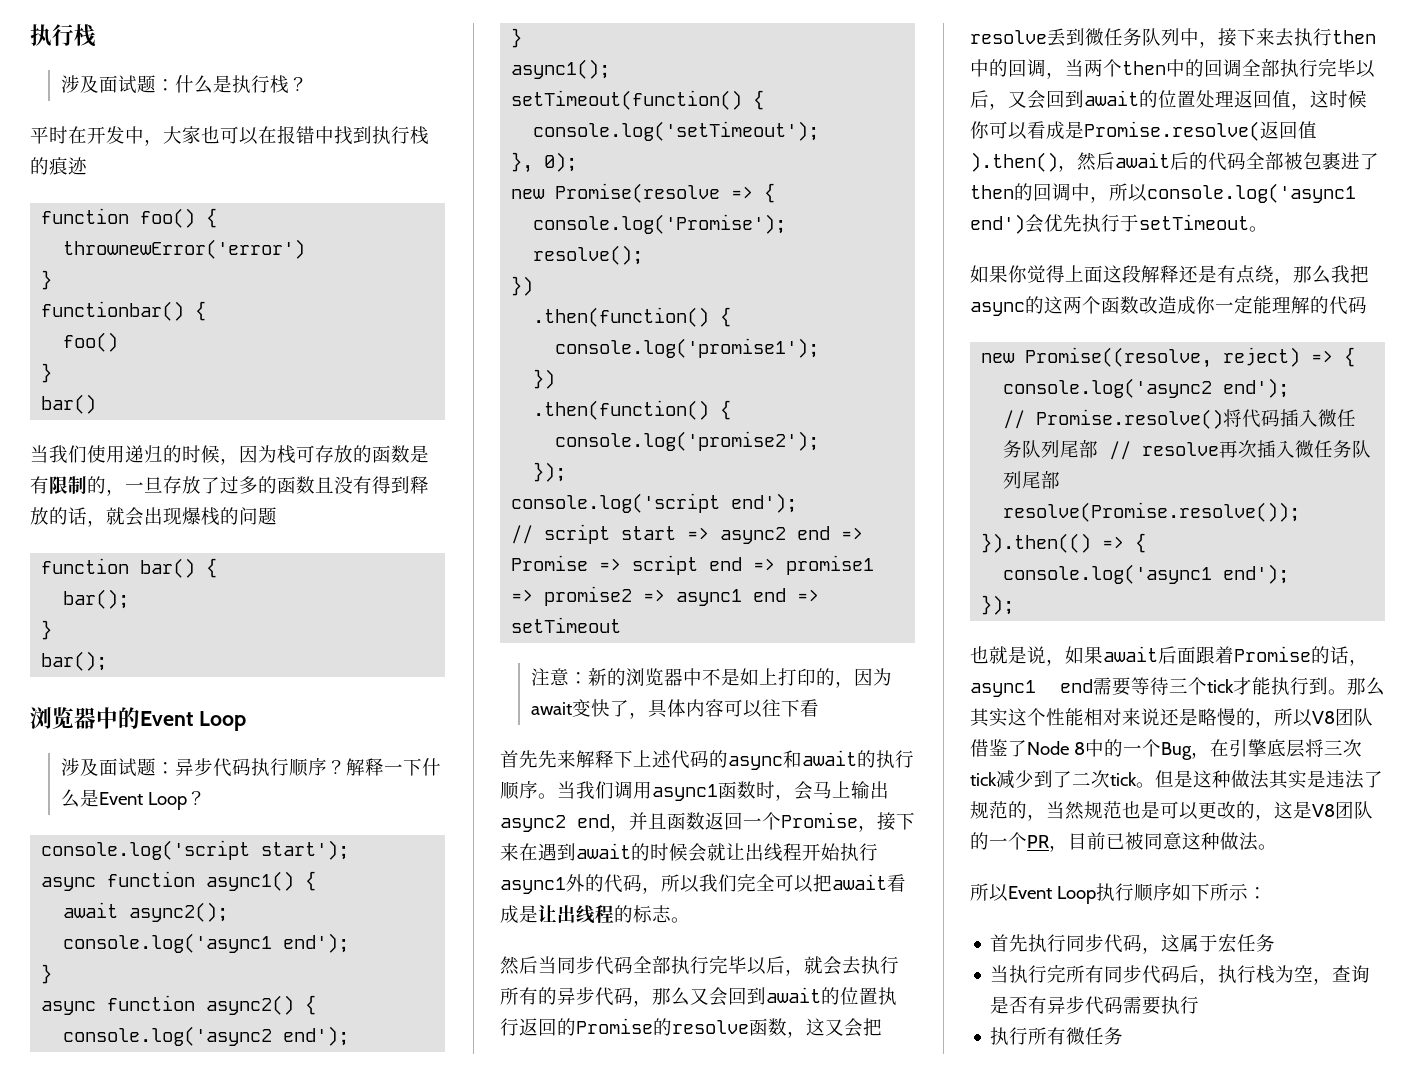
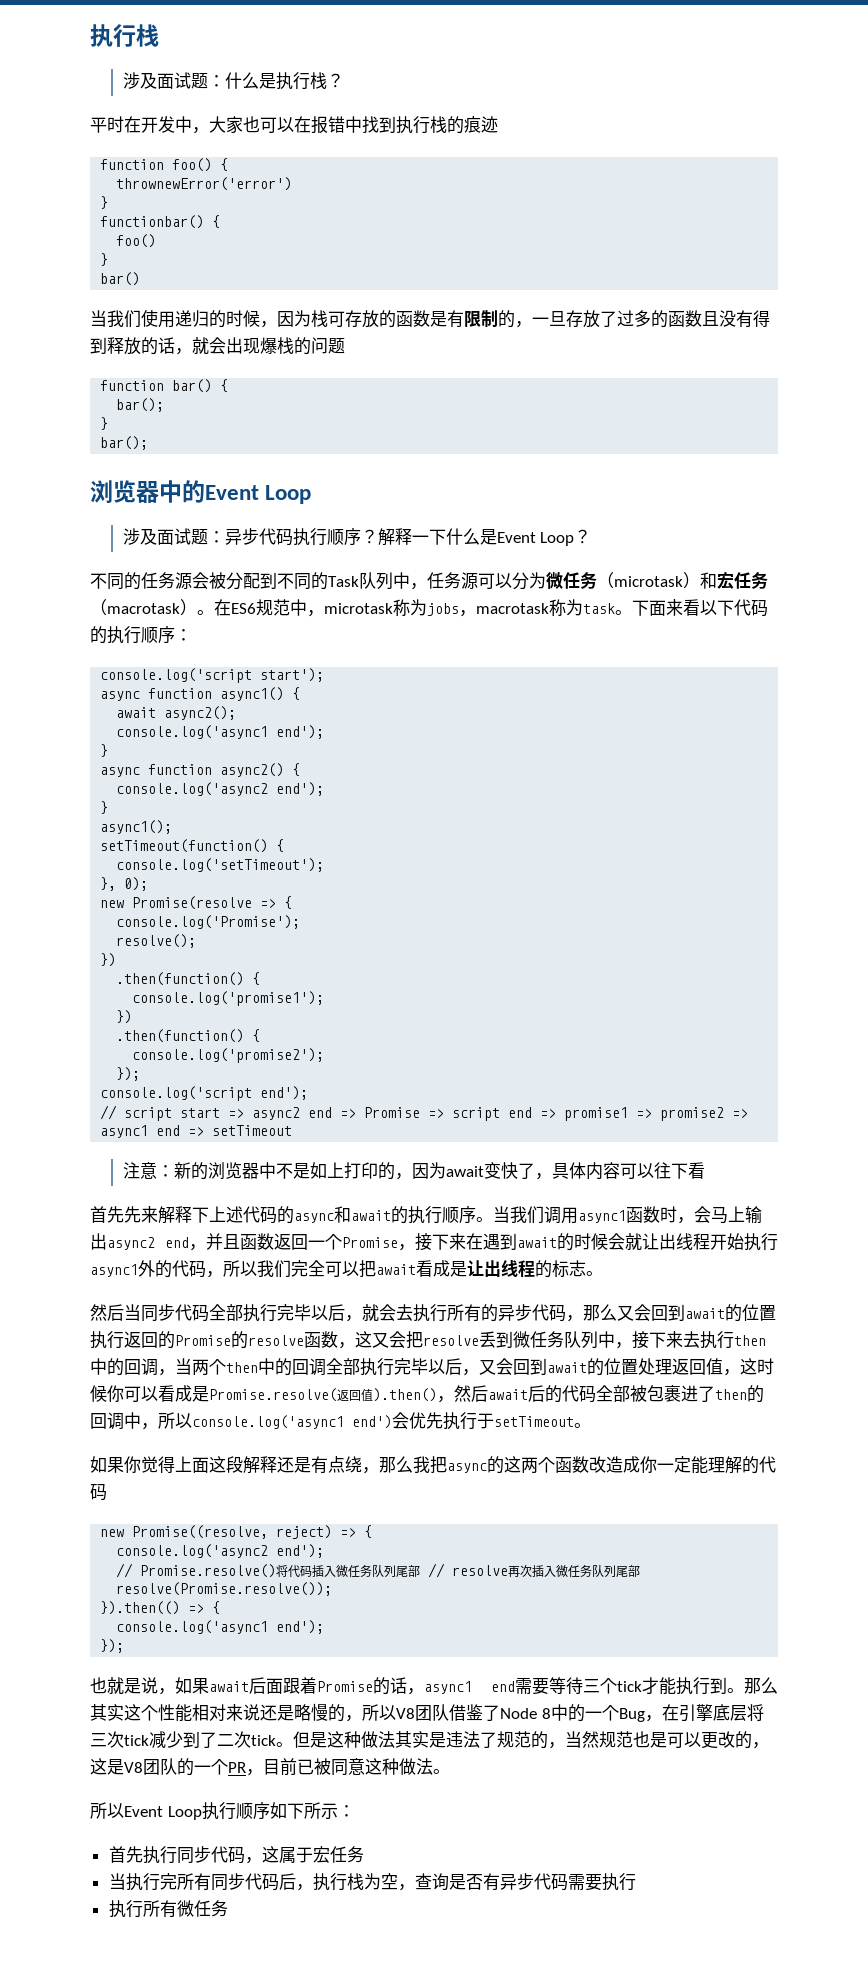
+ 不同的任务源会被分配到不同的Task队列中，任务源可以分为微任务（microtask）和宏任务（macrotask）。在ES6规范中，microtask称为jobs，macrotask称为task。下面来看以下代码的执行顺序：

